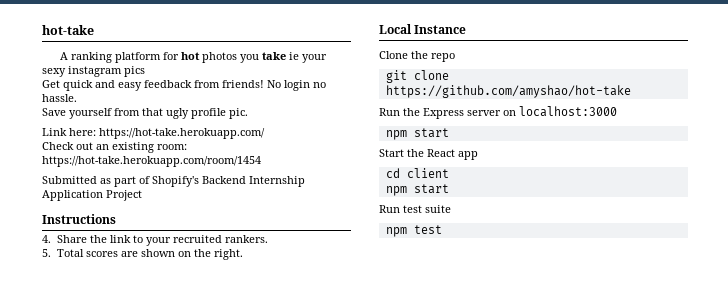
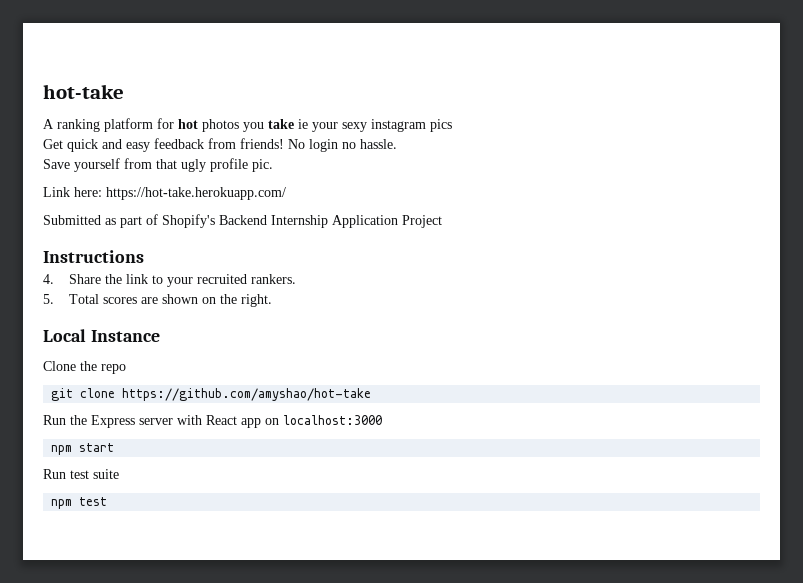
- Check out an existing room: https://hot-take.herokuapp.com/room/1454
- Run the Express server on localhost:3000
+ Run the Express server with React app on localhost:3000
- Start the React app
- cd client
- npm start

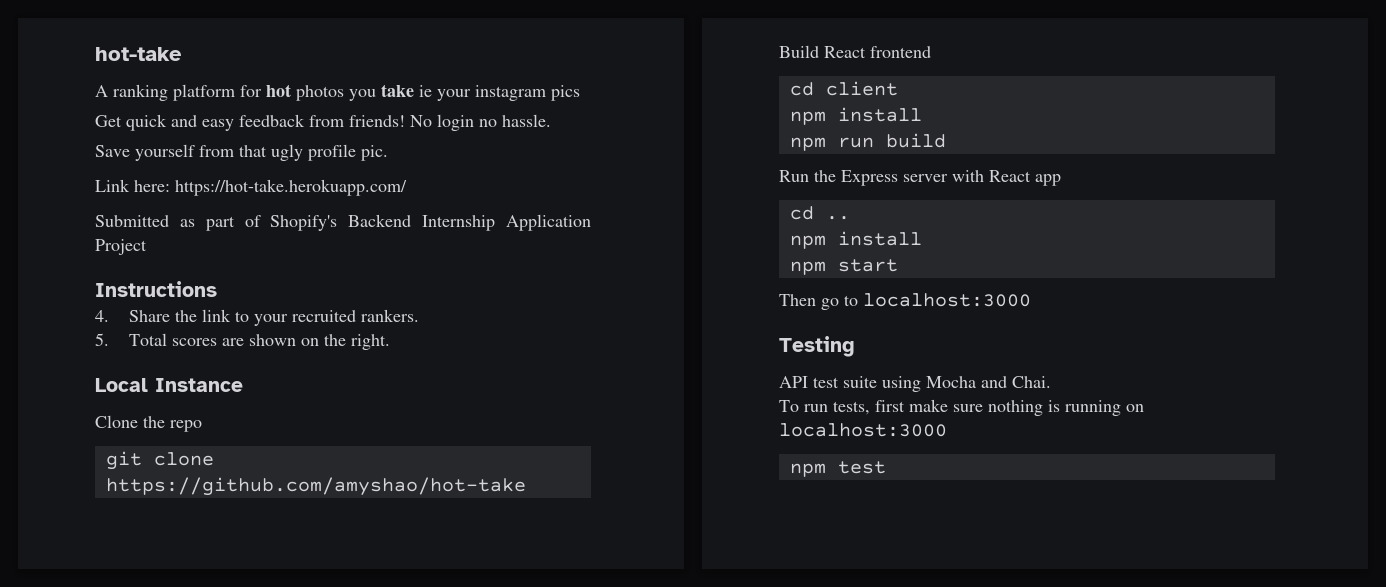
- A ranking platform for hot photos you take ie your sexy instagram pics
+ A ranking platform for hot photos you take ie your instagram pics
+ Build React frontend
+ cd client
+ npm install
+ npm run build
- Run the Express server with React app on localhost:3000
+ Run the Express server with React app
+ cd ..
+ npm install
  npm start
- Run test suite
+ Then go to localhost:3000
+ Testing
+ API test suite using Mocha and Chai.
+ To run tests, first make sure nothing is running on localhost:3000

